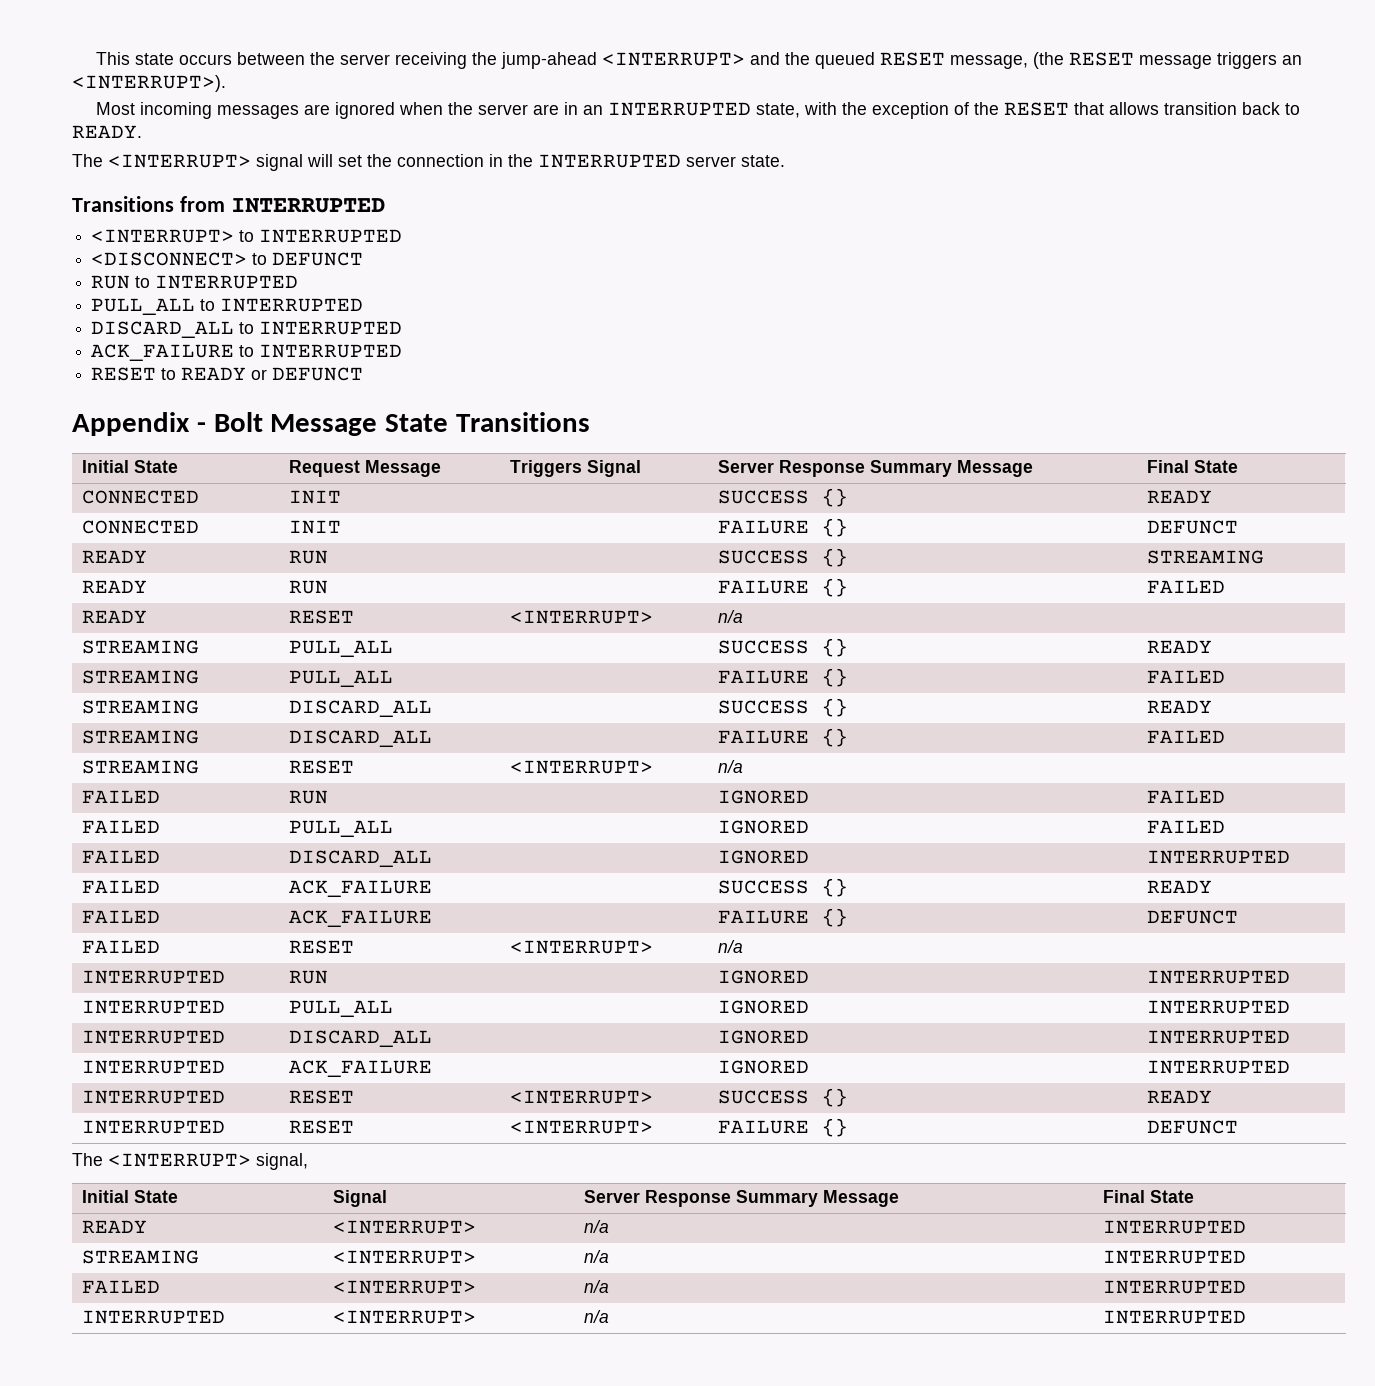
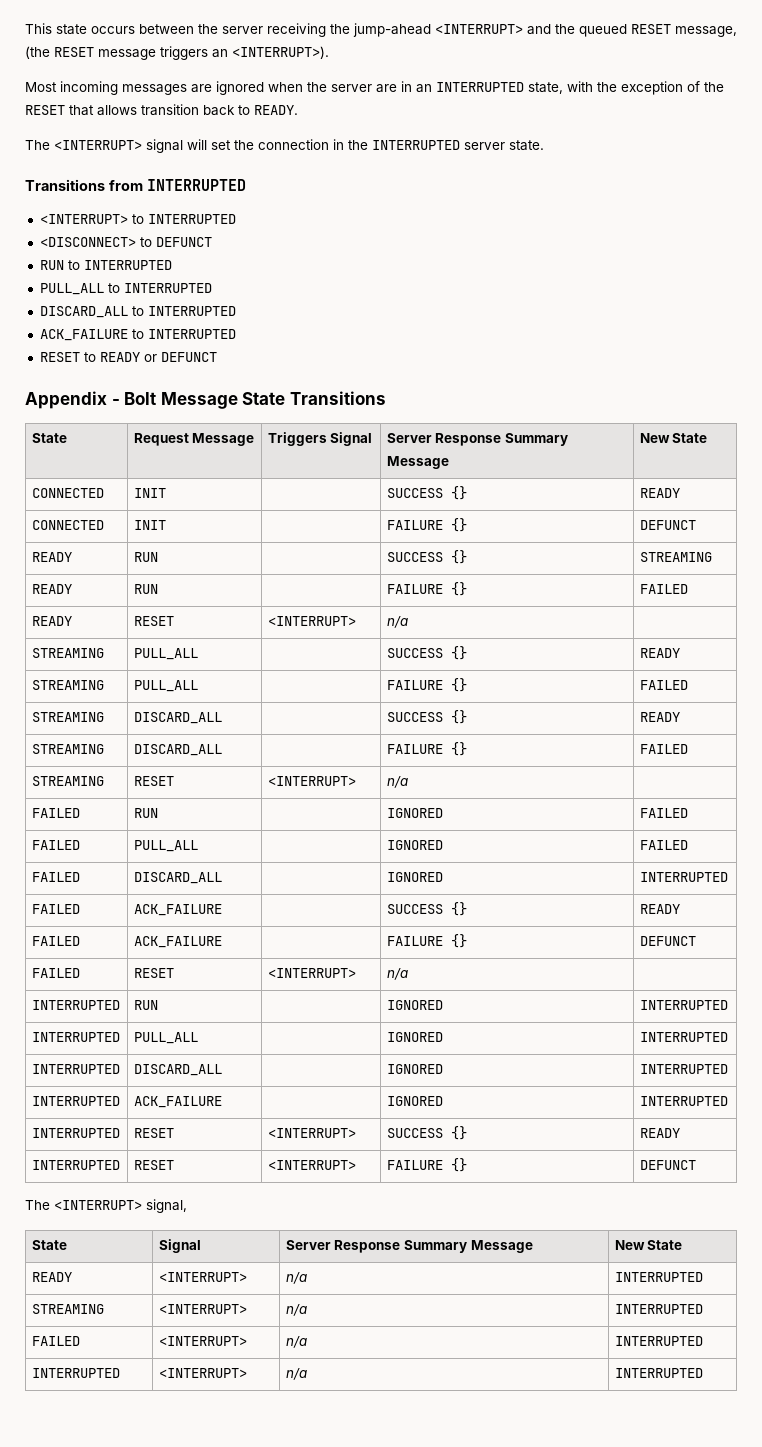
- Initial State | Request Message | Triggers Signal | Server Response Summary Message | Final State
+ State | Request Message | Triggers Signal | Server Response Summary Message | New State
- Initial State | Signal | Server Response Summary Message | Final State
+ State | Signal | Server Response Summary Message | New State

